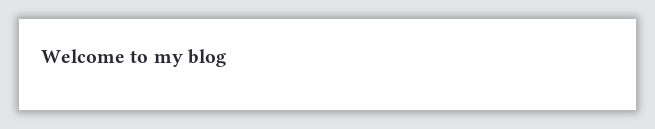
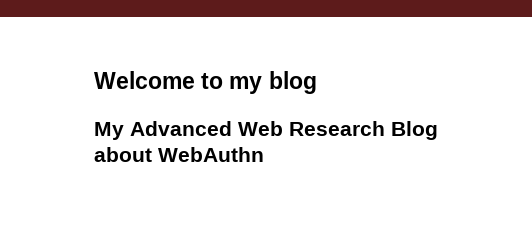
+ My Advanced Web Research Blog about WebAuthn

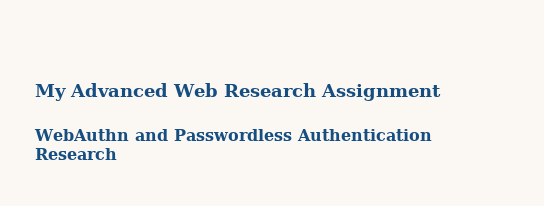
- Welcome to my blog
- My Advanced Web Research Blog about WebAuthn
+ My Advanced Web Research Assignment
+ WebAuthn and Passwordless Authentication Research

